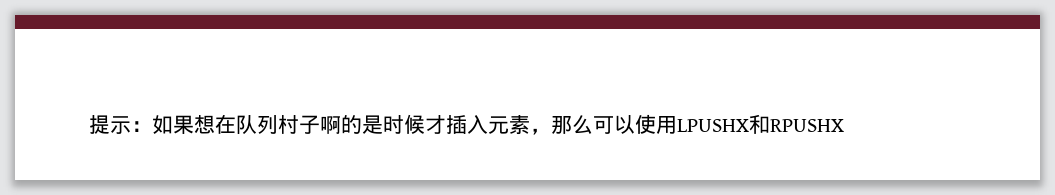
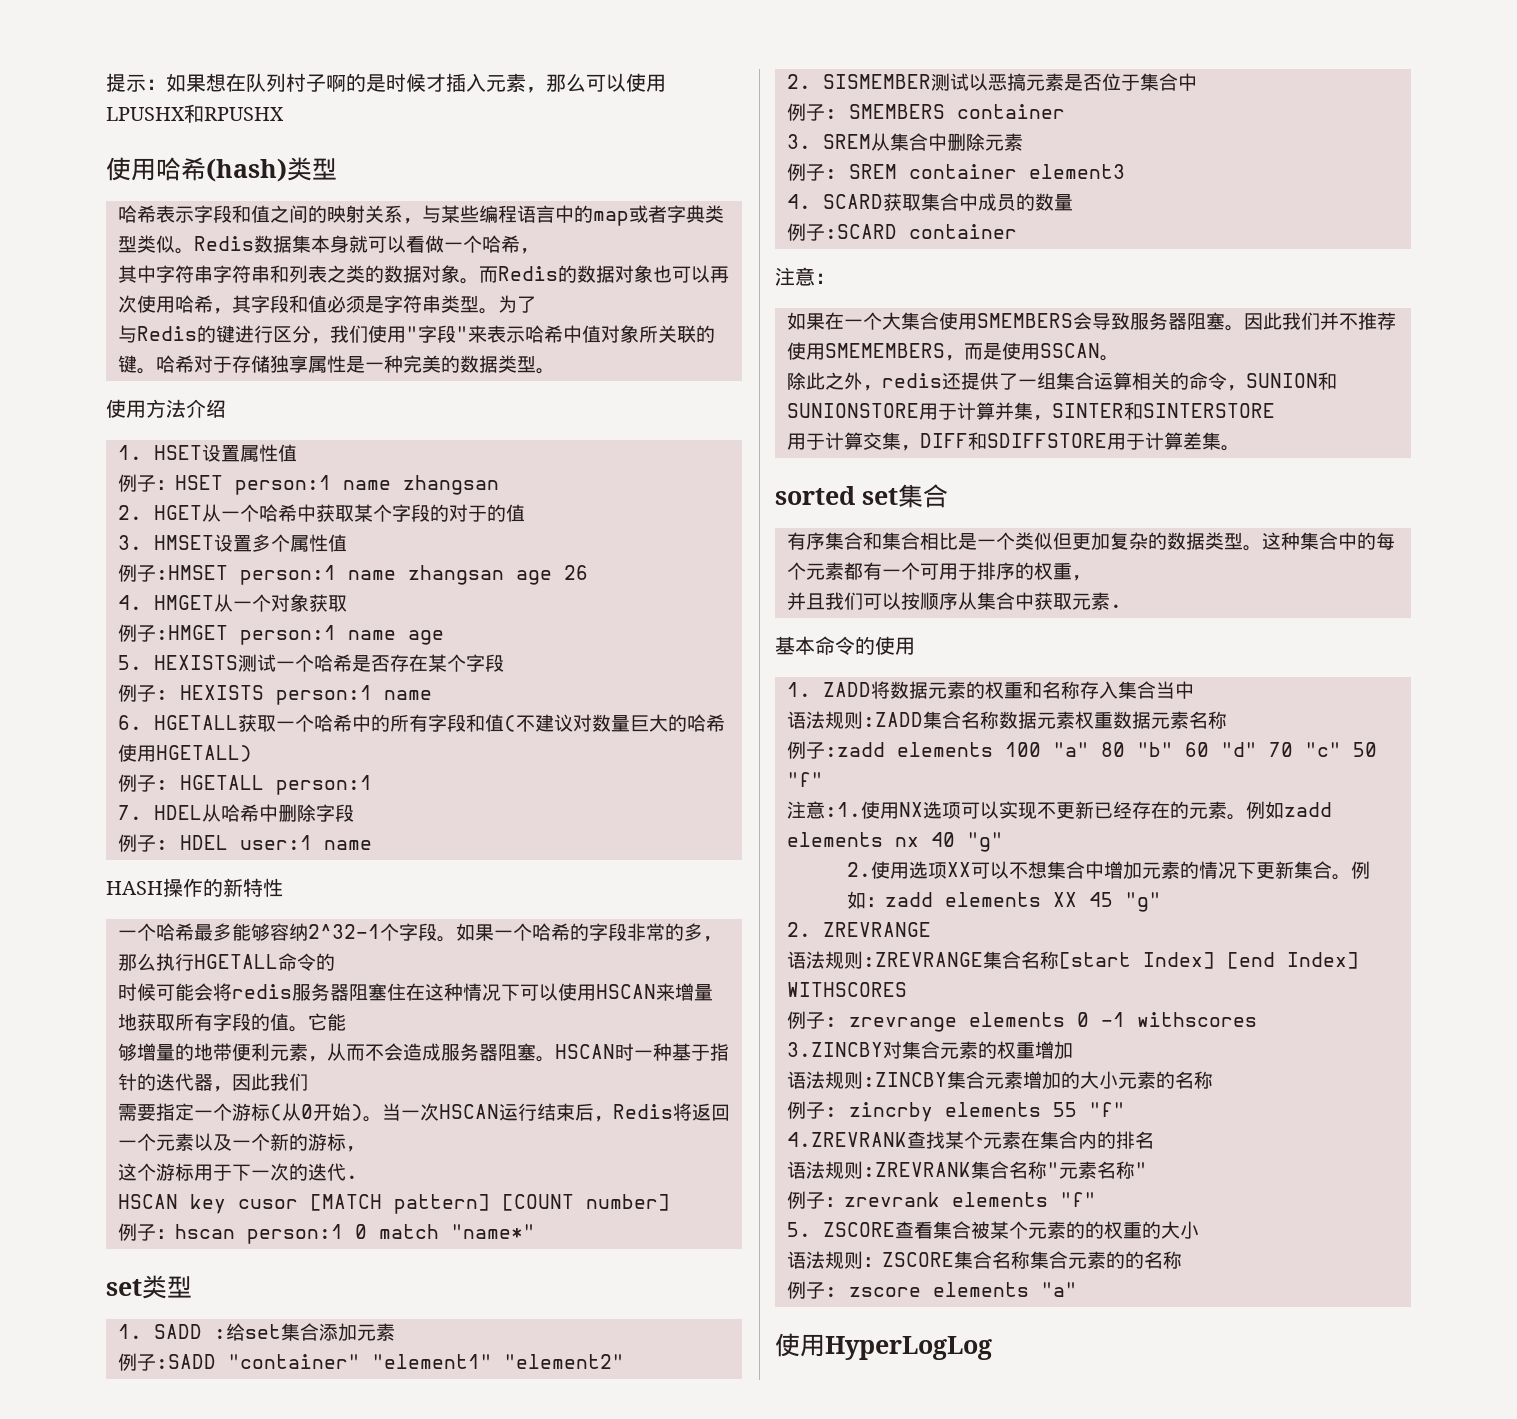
+ 使用哈希(hash)类型
+ 哈希表示字段和值之间的映射关系，与某些编程语言中的map或者字典类型类似。Redis数据集本身就可以看做一个哈希，
+ 其中字符串字符串和列表之类的数据对象。而Redis的数据对象也可以再次使用哈希，其字段和值必须是字符串类型。为了
+ 与Redis的键进行区分，我们使用"字段"来表示哈希中值对象所关联的键。哈希对于存储独享属性是一种完美的数据类型。
+ 使用方法介绍
+ 1. HSET设置属性值
+ 例子：HSET person:1 name zhangsan
+ 2. HGET从一个哈希中获取某个字段的对于的值
+ 3. HMSET设置多个属性值
+ 例子:HMSET person:1 name zhangsan age 26
+ 4. HMGET从一个对象获取
+ 例子:HMGET person:1 name age
+ 5. HEXISTS测试一个哈希是否存在某个字段
+ 例子: HEXISTS person:1 name
+ 6. HGETALL获取一个哈希中的所有字段和值(不建议对数量巨大的哈希使用HGETALL)
+ 例子: HGETALL person:1
+ 7. HDEL从哈希中删除字段
+ 例子: HDEL user:1 name
+ HASH操作的新特性
+ 一个哈希最多能够容纳2^32-1个字段。如果一个哈希的字段非常的多，那么执行HGETALL命令的
+ 时候可能会将redis服务器阻塞住在这种情况下可以使用HSCAN来增量地获取所有字段的值。它能
+ 够增量的地带便利元素，从而不会造成服务器阻塞。HSCAN时一种基于指针的迭代器，因此我们
+ 需要指定一个游标(从0开始)。当一次HSCAN运行结束后，Redis将返回一个元素以及一个新的游标，
+ 这个游标用于下一次的迭代.
+ HSCAN key cusor [MATCH pattern] [COUNT number]
+ 例子：hscan person:1 0 match "name*"
+ set类型
+ 1. SADD :给set集合添加元素
+ 例子:SADD "container" "element1" "element2"
+ 2. SISMEMBER测试以恶搞元素是否位于集合中
+ 例子: SMEMBERS container
+ 3. SREM从集合中删除元素
+ 例子: SREM container element3
+ 4. SCARD获取集合中成员的数量
+ 例子:SCARD container
+ 注意：
+ 如果在一个大集合使用SMEMBERS会导致服务器阻塞。因此我们并不推荐使用SMEMEMBERS，而是使用SSCAN。
+ 除此之外，redis还提供了一组集合运算相关的命令，SUNION和SUNIONSTORE用于计算并集，SINTER和SINTERSTORE
+ 用于计算交集，DIFF和SDIFFSTORE用于计算差集。
+ sorted set集合
+ 有序集合和集合相比是一个类似但更加复杂的数据类型。这种集合中的每个元素都有一个可用于排序的权重，
+ 并且我们可以按顺序从集合中获取元素.
+ 基本命令的使用
+ 1. ZADD将数据元素的权重和名称存入集合当中
+ 语法规则:ZADD集合名称数据元素权重数据元素名称
+ 例子:zadd elements 100 "a" 80 "b" 60 "d" 70 "c" 50 "f"
+ 注意:1.使用NX选项可以实现不更新已经存在的元素。例如zadd elements nx 40 "g"
+ 2.使用选项XX可以不想集合中增加元素的情况下更新集合。例如：zadd elements XX 45 "g"
+ 2. ZREVRANGE
+ 语法规则:ZREVRANGE集合名称[start Index] [end Index] WITHSCORES
+ 例子: zrevrange elements 0 -1 withscores
+ 3.ZINCBY对集合元素的权重增加
+ 语法规则:ZINCBY集合元素增加的大小元素的名称
+ 例子: zincrby elements 55 "f"
+ 4.ZREVRANK查找某个元素在集合内的排名
+ 语法规则:ZREVRANK集合名称"元素名称"
+ 例子：zrevrank elements "f"
+ 5. ZSCORE查看集合被某个元素的的权重的大小
+ 语法规则：ZSCORE集合名称集合元素的的名称
+ 例子: zscore elements "a"
+ 使用HyperLogLog

